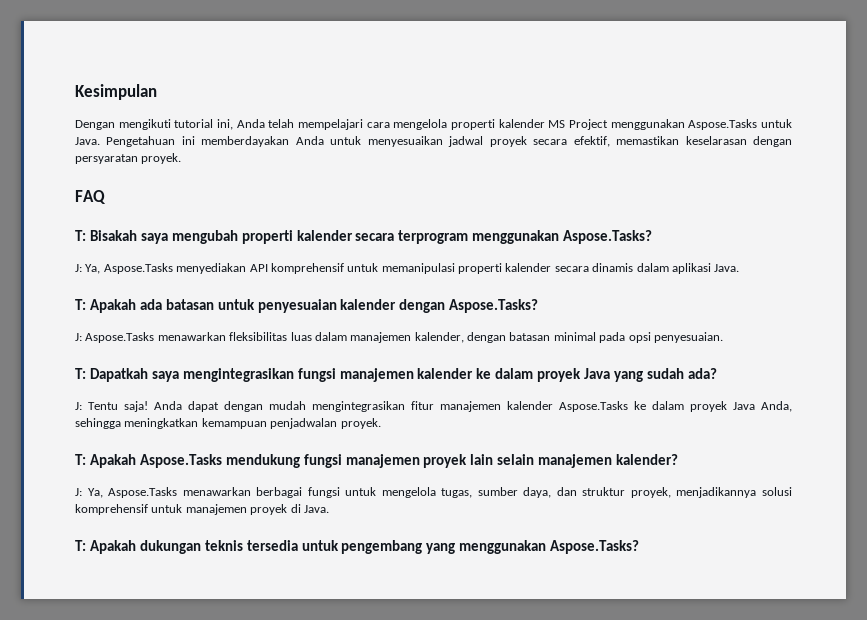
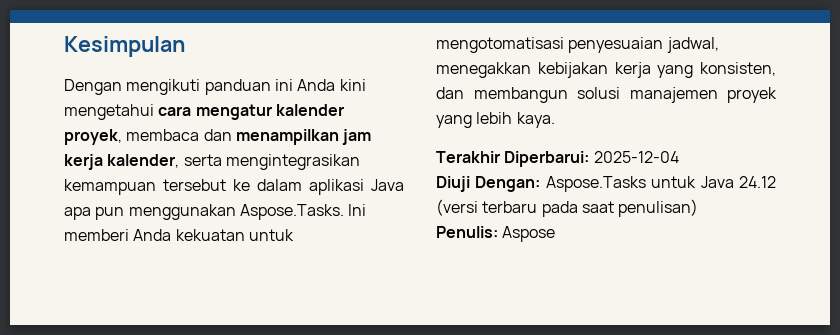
- Dengan mengikuti tutorial ini, Anda telah mempelajari cara mengelola properti kalender MS Project menggunakan Aspose.Tasks untuk Java. Pengetahuan ini memberdayakan Anda untuk menyesuaikan jadwal proyek secara efektif, memastikan keselarasan dengan persyaratan proyek.
- FAQ
- T: Bisakah saya mengubah properti kalender secara terprogram menggunakan Aspose.Tasks?
- J: Ya, Aspose.Tasks menyediakan API komprehensif untuk memanipulasi properti kalender secara dinamis dalam aplikasi Java.
- T: Apakah ada batasan untuk penyesuaian kalender dengan Aspose.Tasks?
- J: Aspose.Tasks menawarkan fleksibilitas luas dalam manajemen kalender, dengan batasan minimal pada opsi penyesuaian.
- T: Dapatkah saya mengintegrasikan fungsi manajemen kalender ke dalam proyek Java yang sudah ada?
- J: Tentu saja! Anda dapat dengan mudah mengintegrasikan fitur manajemen kalender Aspose.Tasks ke dalam proyek Java Anda, sehingga meningkatkan kemampuan penjadwalan proyek.
- T: Apakah Aspose.Tasks mendukung fungsi manajemen proyek lain selain manajemen kalender?
- J: Ya, Aspose.Tasks menawarkan berbagai fungsi untuk mengelola tugas, sumber daya, dan struktur proyek, menjadikannya solusi komprehensif untuk manajemen proyek di Java.
- T: Apakah dukungan teknis tersedia untuk pengembang yang menggunakan Aspose.Tasks?
+ Dengan mengikuti panduan ini Anda kini mengetahui cara mengatur kalender proyek, membaca dan menampilkan jam kerja kalender, serta mengintegrasikan kemampuan tersebut ke dalam aplikasi Java apa pun menggunakan Aspose.Tasks. Ini memberi Anda kekuatan untuk mengotomatisasi penyesuaian jadwal, menegakkan kebijakan kerja yang konsisten, dan membangun solusi manajemen proyek yang lebih kaya.
+ Terakhir Diperbarui: 2025-12-04
+ Diuji Dengan: Aspose.Tasks untuk Java 24.12 (versi terbaru pada saat penulisan)
+ Penulis: Aspose

